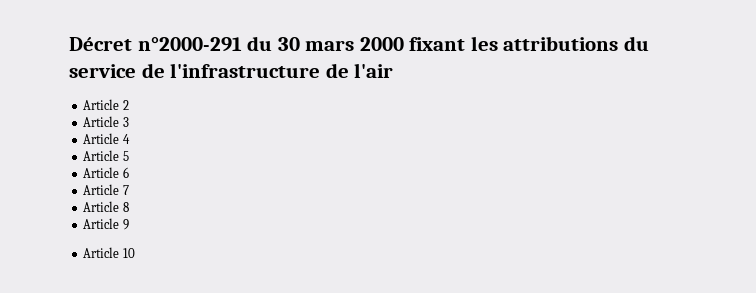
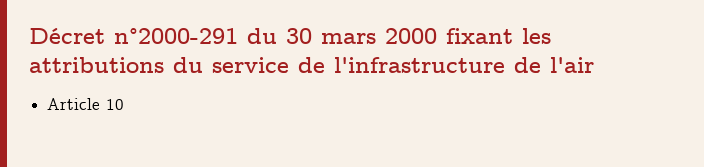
- Article 2
- Article 3
- Article 4
- Article 5
- Article 6
- Article 7
- Article 8
- Article 9

